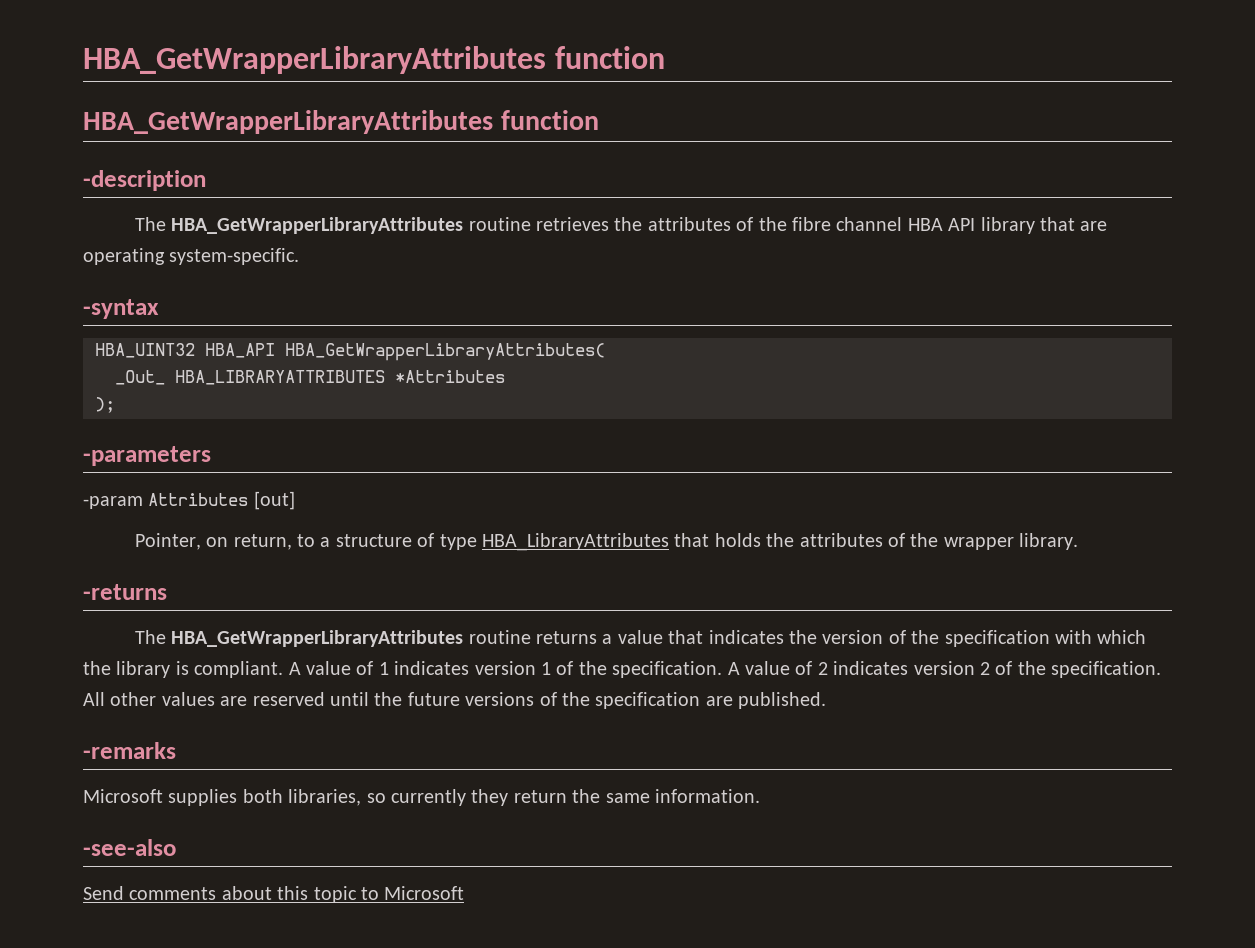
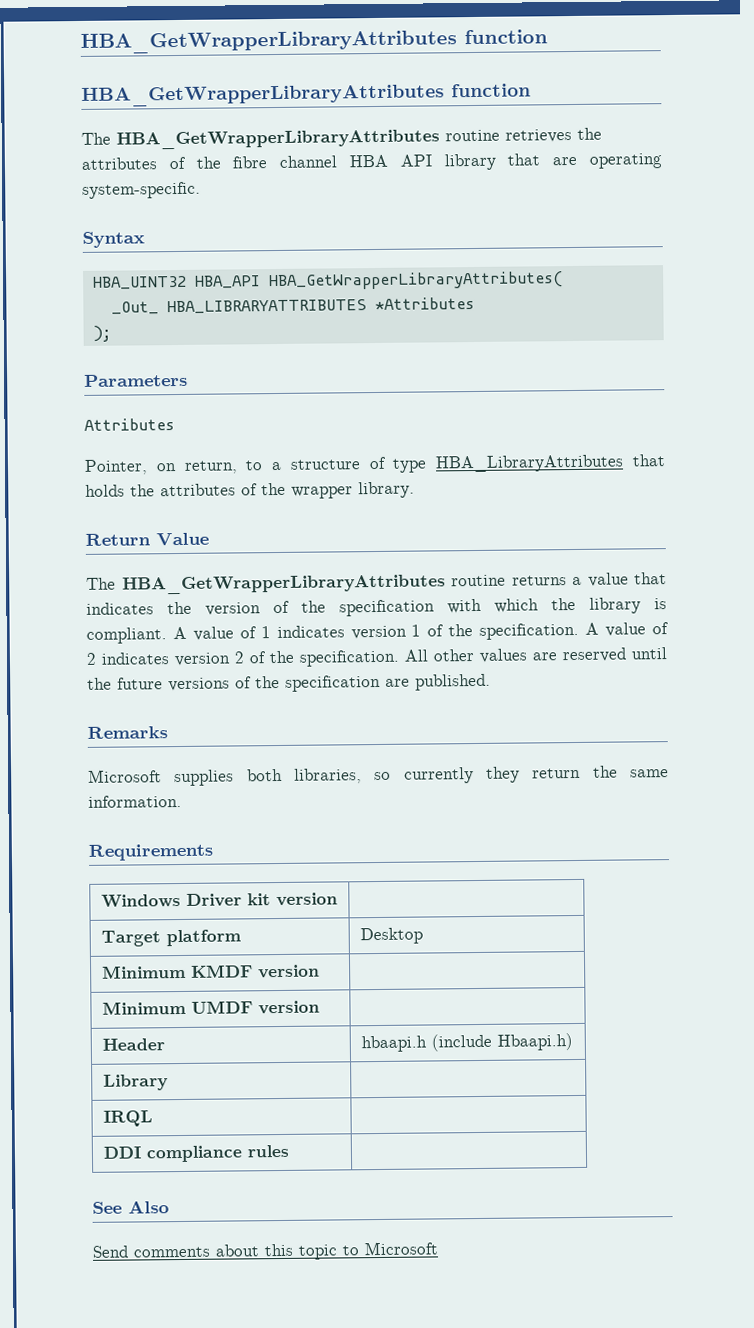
- -description
- -syntax
+ Syntax
- -parameters
- -param Attributes [out]
+ Parameters
+ Attributes
- -returns
+ Return Value
- -remarks
+ Remarks
- -see-also
+ Requirements
+ Windows Driver kit version |
+ Target platform | Desktop
+ Minimum KMDF version |
+ Minimum UMDF version |
+ Header | hbaapi.h (include Hbaapi.h)
+ Library |
+ IRQL |
+ DDI compliance rules |
+ See Also

